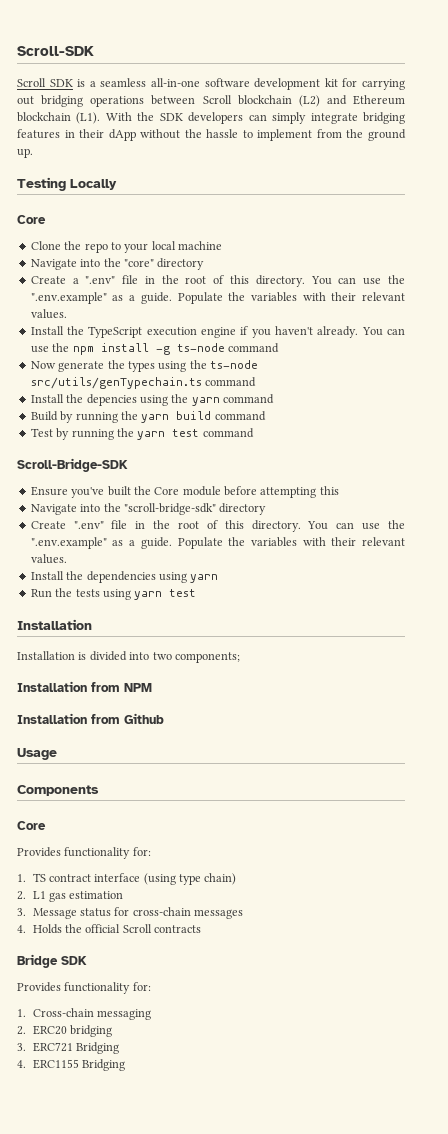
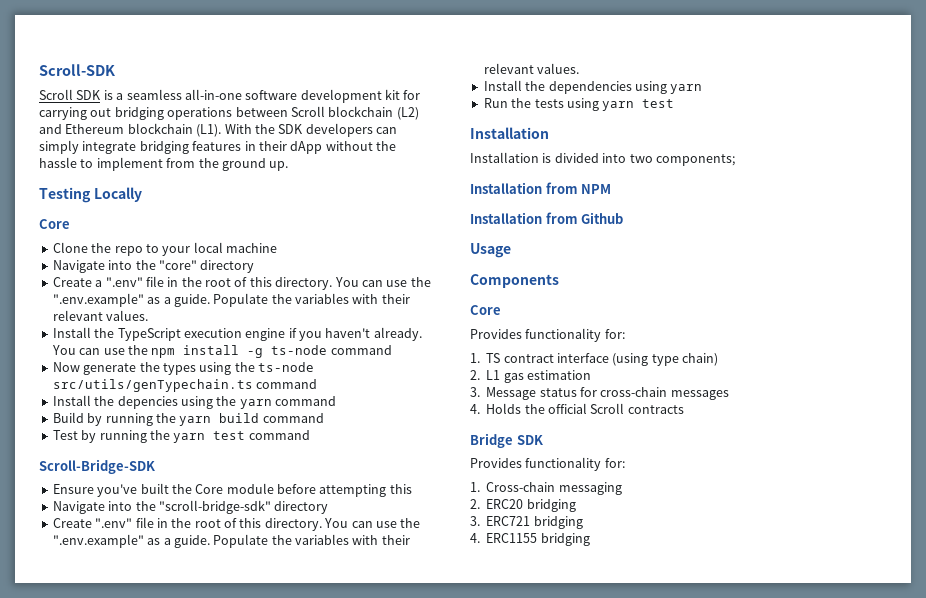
- 3. ERC721 Bridging
+ 3. ERC721 bridging
- 4. ERC1155 Bridging
+ 4. ERC1155 bridging

